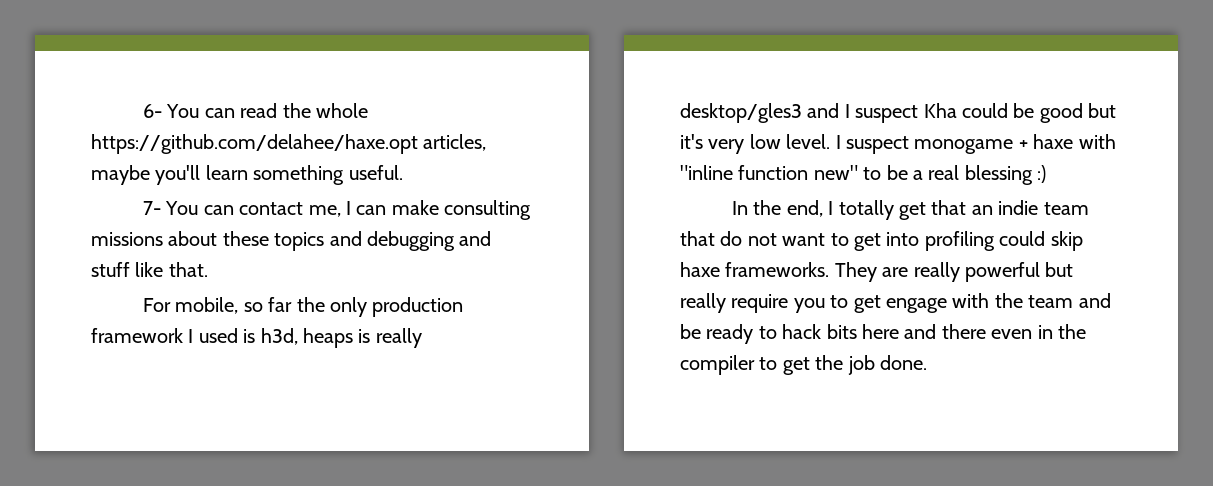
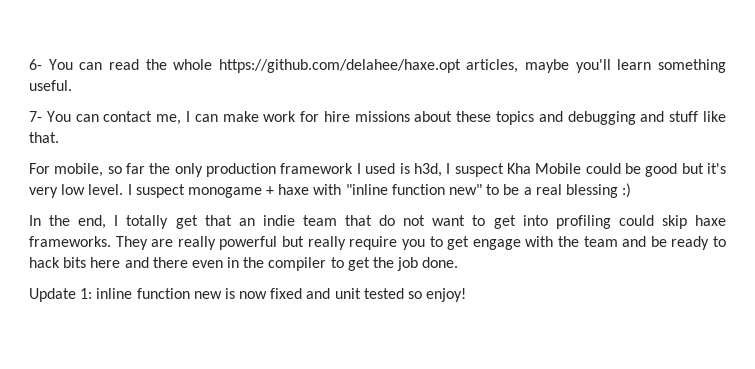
- 7- You can contact me, I can make consulting missions about these topics and debugging and stuff like that.
+ 7- You can contact me, I can make work for hire missions about these topics and debugging and stuff like that.
- For mobile, so far the only production framework I used is h3d, heaps is really desktop/gles3 and I suspect Kha could be good but it's very low level.
+ For mobile, so far the only production framework I used is h3d, I suspect Kha Mobile could be good but it's very low level.
+ Update 1: inline function new is now fixed and unit tested so enjoy!

